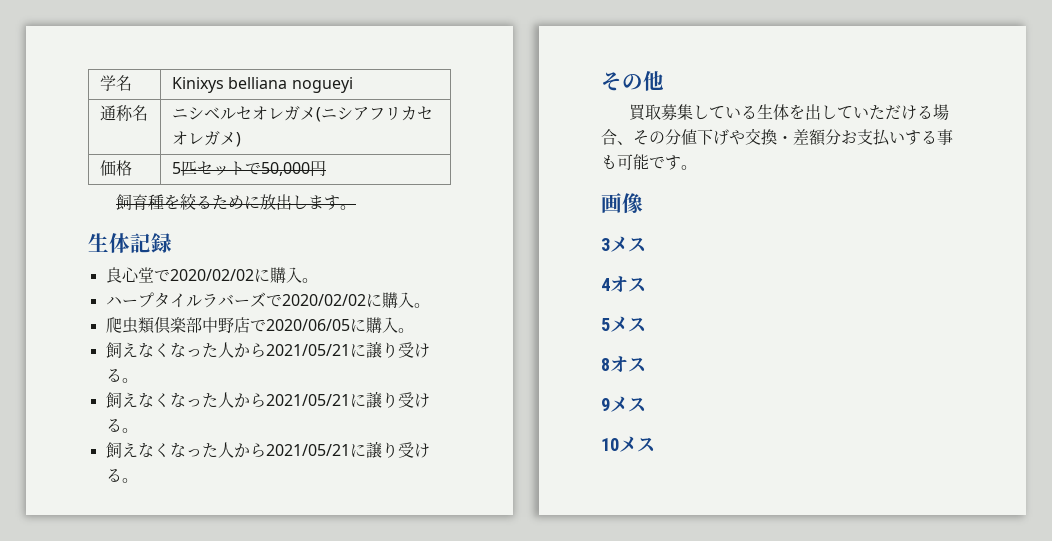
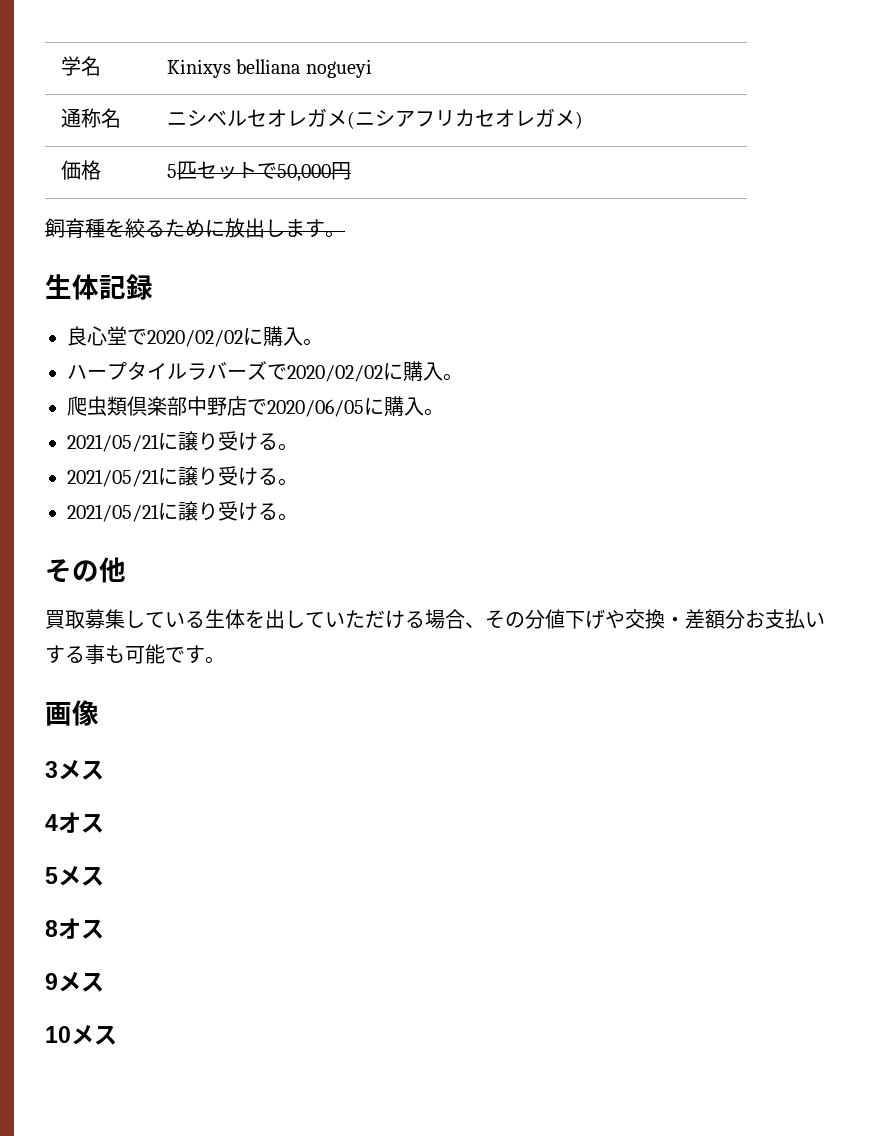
  爬虫類倶楽部中野店で2020/06/05に購入。
- 飼えなくなった人から2021/05/21に譲り受ける。
- 飼えなくなった人から2021/05/21に譲り受ける。
- 飼えなくなった人から2021/05/21に譲り受ける。
+ 2021/05/21に譲り受ける。
+ 2021/05/21に譲り受ける。
+ 2021/05/21に譲り受ける。

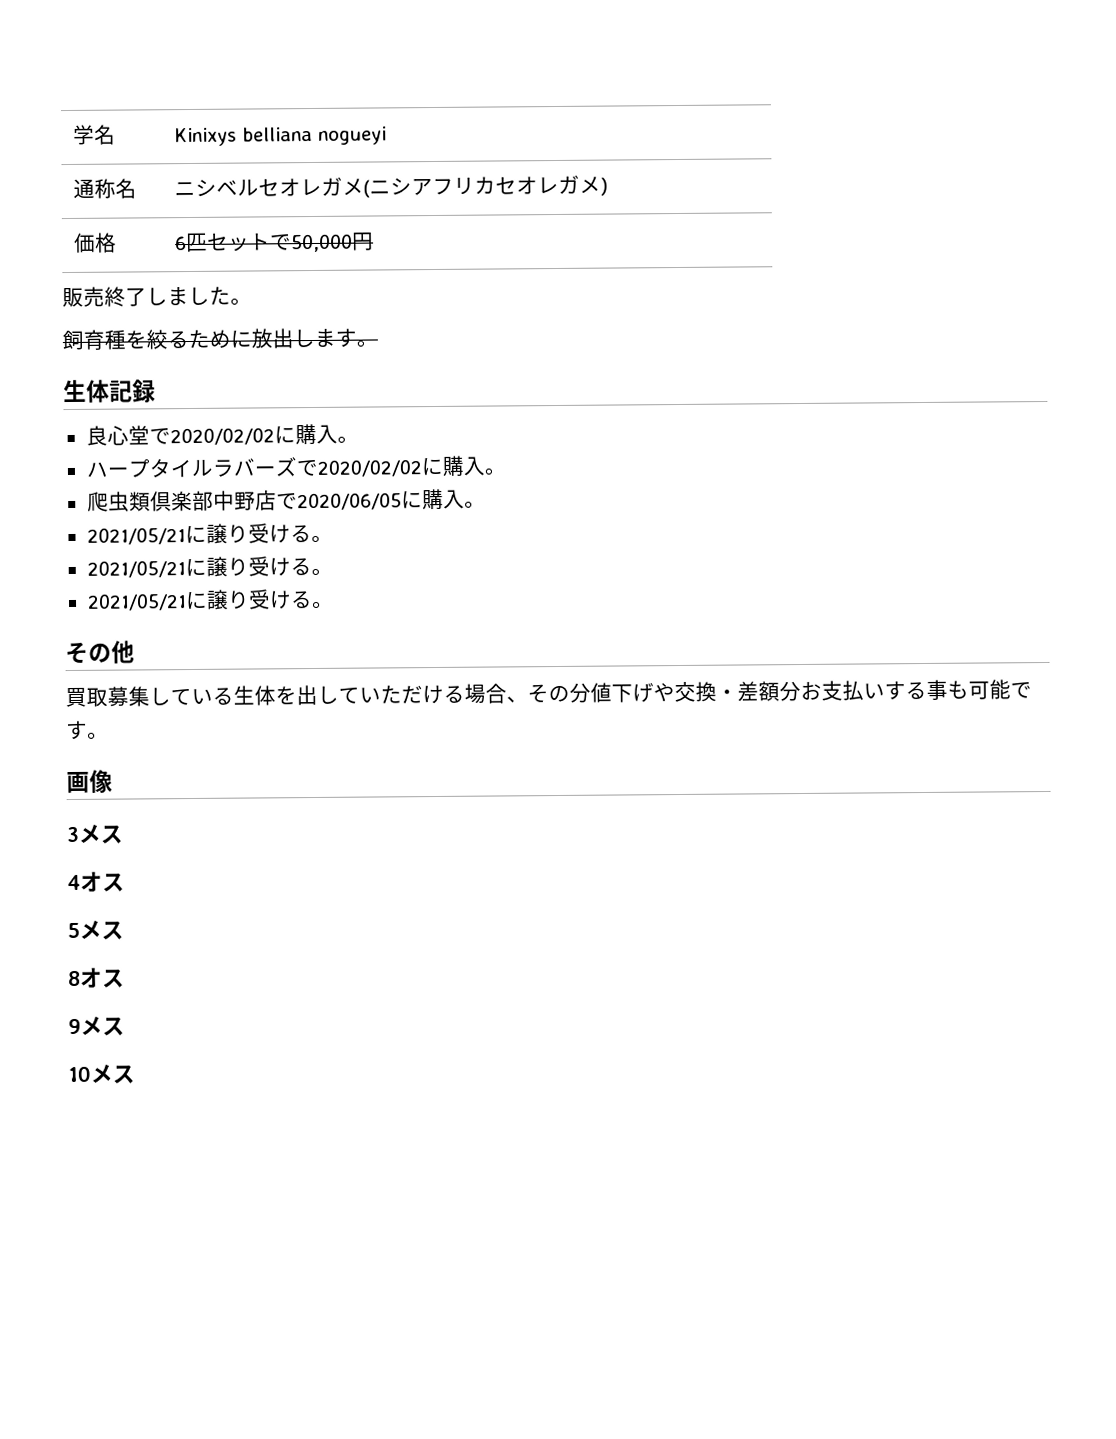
- 価格 | 5匹セットで50,000円
+ 価格 | 6匹セットで50,000円
+ 販売終了しました。

